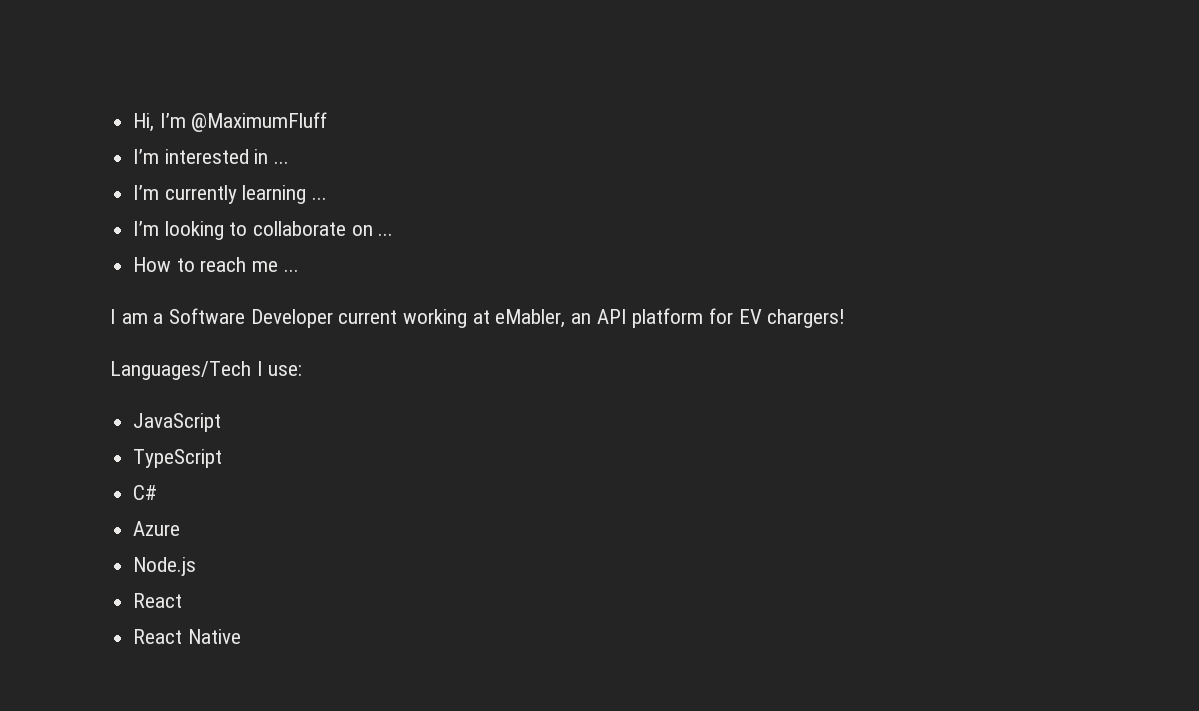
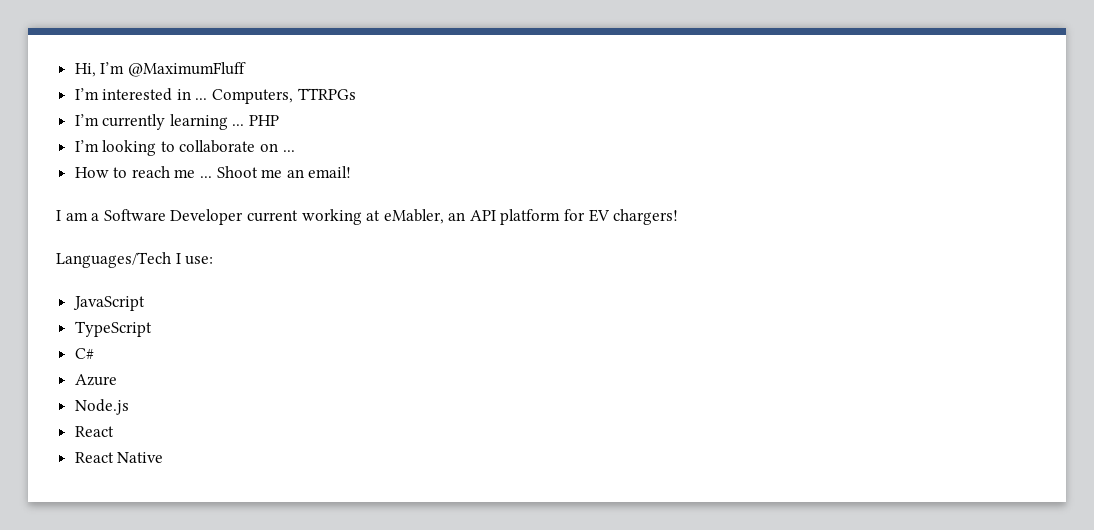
+ Computers, TTRPGs
+ PHP
+ Shoot me an email!

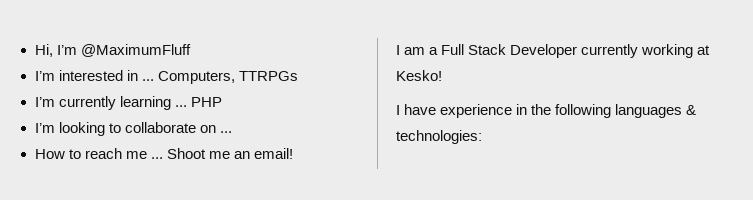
- I am a Software Developer current working at eMabler, an API platform for EV chargers!
- Languages/Tech I use:
- JavaScript
- TypeScript
- C#
- Azure
- Node.js
- React
- React Native
+ I am a Full Stack Developer currently working at Kesko!
+ I have experience in the following languages & technologies:

